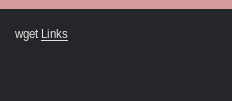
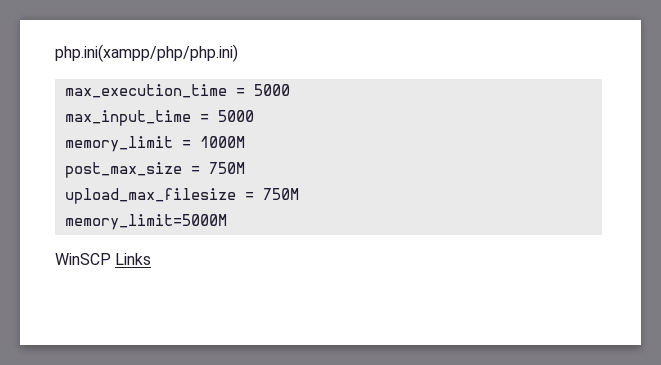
- wget Links
+ php.ini(xampp/php/php.ini)
+ max_execution_time = 5000
+ max_input_time = 5000
+ memory_limit = 1000M
+ post_max_size = 750M
+ upload_max_filesize = 750M
+ memory_limit=5000M
+ WinSCP Links

